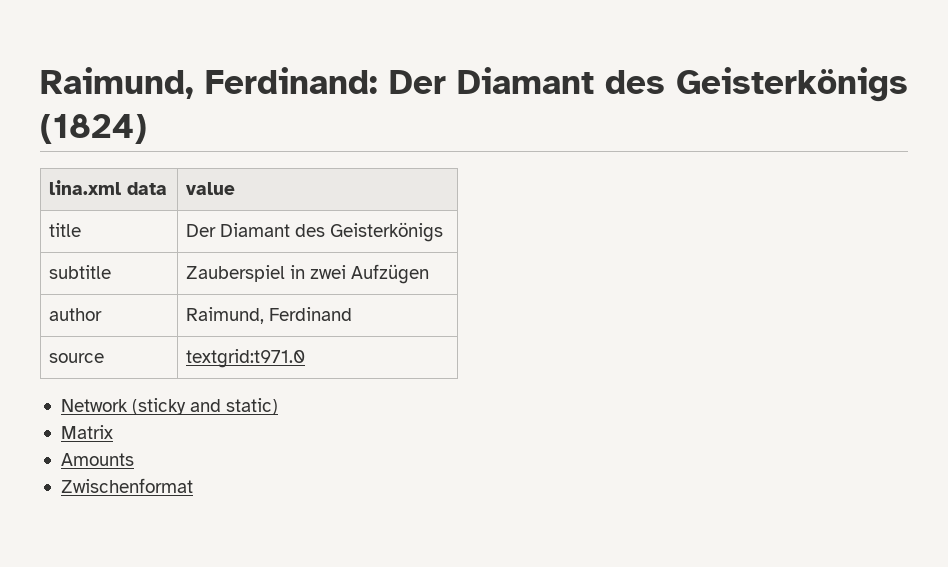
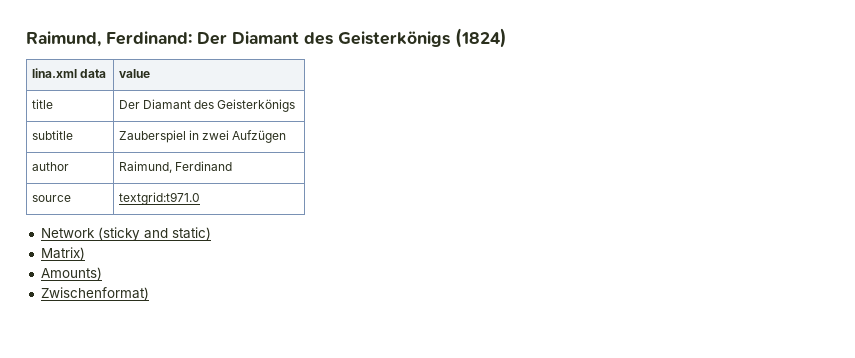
- Matrix
- Amounts
- Zwischenformat
+ Matrix)
+ Amounts)
+ Zwischenformat)

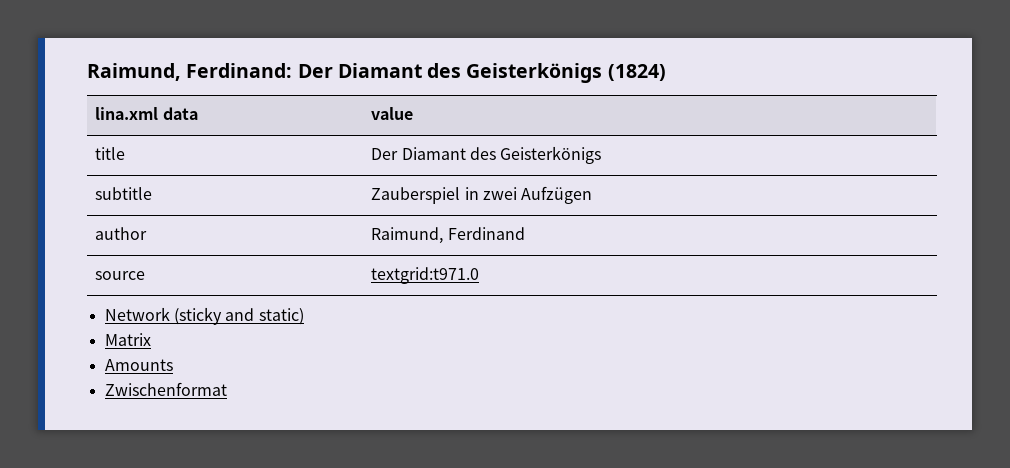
- Matrix)
- Amounts)
- Zwischenformat)
+ Matrix
+ Amounts
+ Zwischenformat

